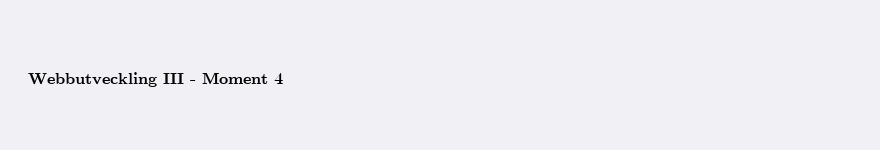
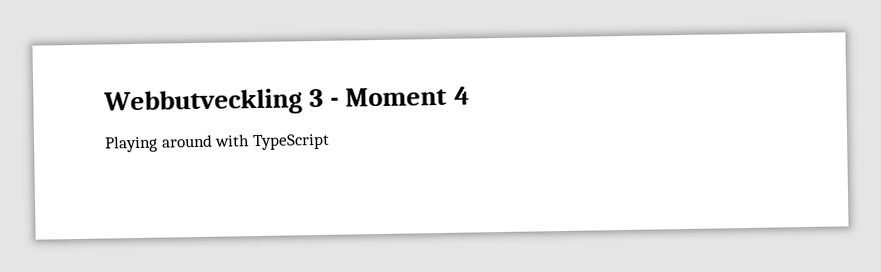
- Webbutveckling III - Moment 4
+ Webbutveckling 3 - Moment 4
+ Playing around with TypeScript

